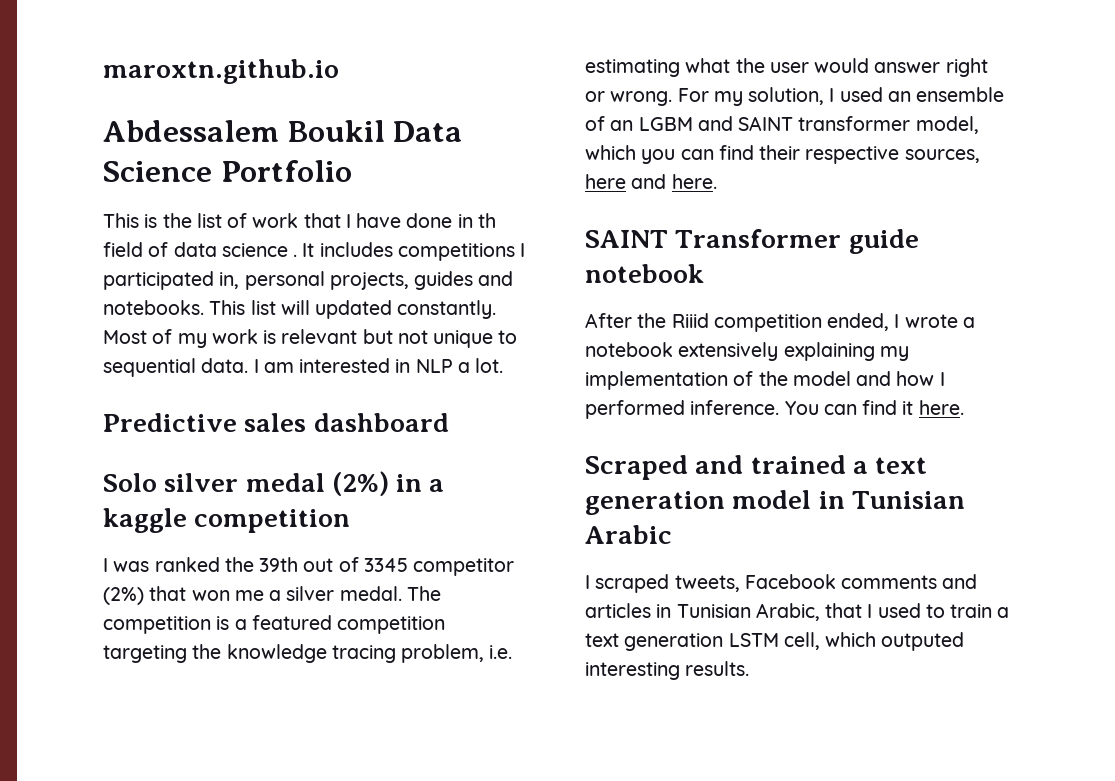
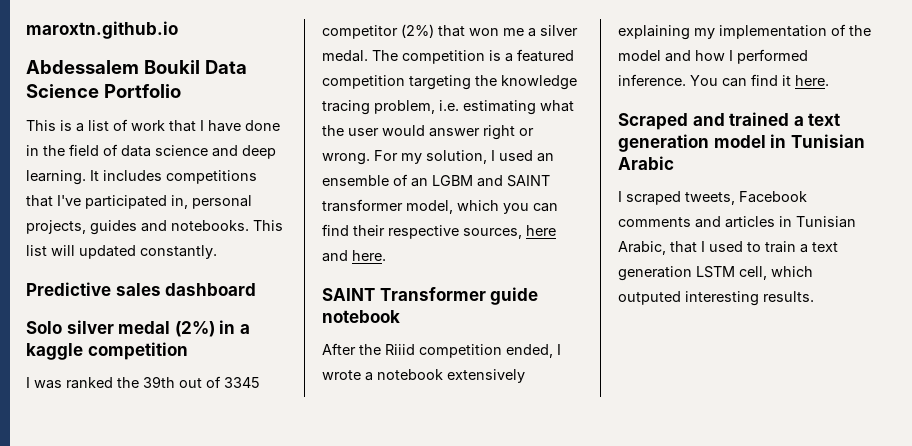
- This is the list of work that I have done in th field of data science .
+ This is a list of work that I have done in the field of data science and deep learning.
- It includes competitions I participated in, personal projects, guides and notebooks.
+ It includes competitions that I've participated in, personal projects, guides and notebooks.
- Most of my work is relevant but not unique to sequential data. I am interested in NLP a lot.

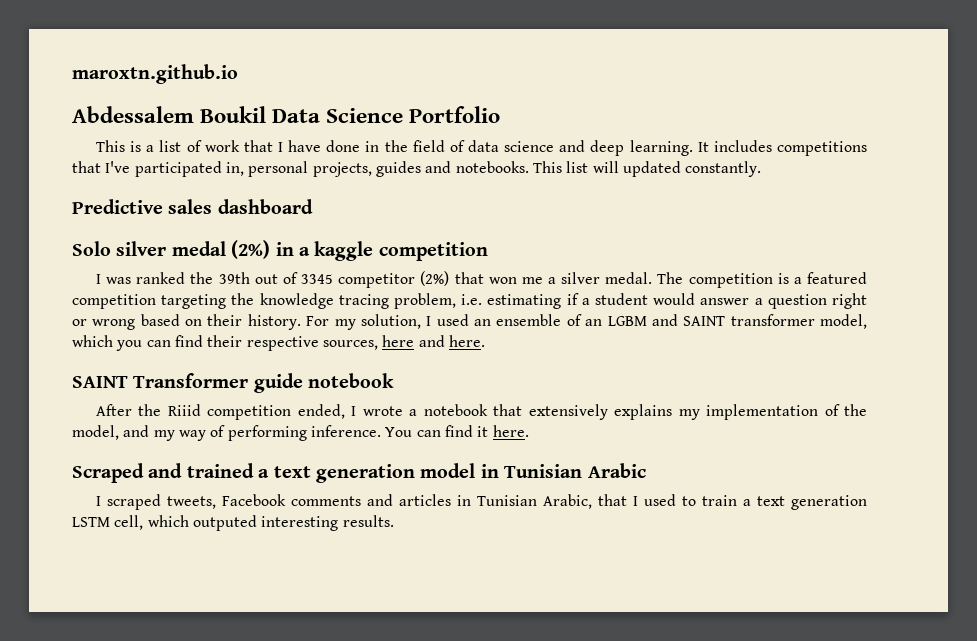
- The competition is a featured competition targeting the knowledge tracing problem, i.e. estimating what the user would answer right or wrong.
+ The competition is a featured competition targeting the knowledge tracing problem, i.e. estimating if a student would answer a question right or wrong based on their history.
- After the Riiid competition ended, I wrote a notebook extensively explaining my implementation of the model and how I performed inference.
+ After the Riiid competition ended, I wrote a notebook that extensively explains my implementation of the model, and my way of performing inference.

